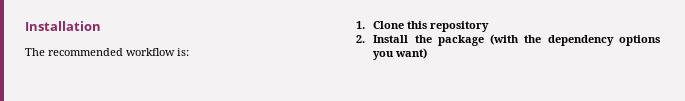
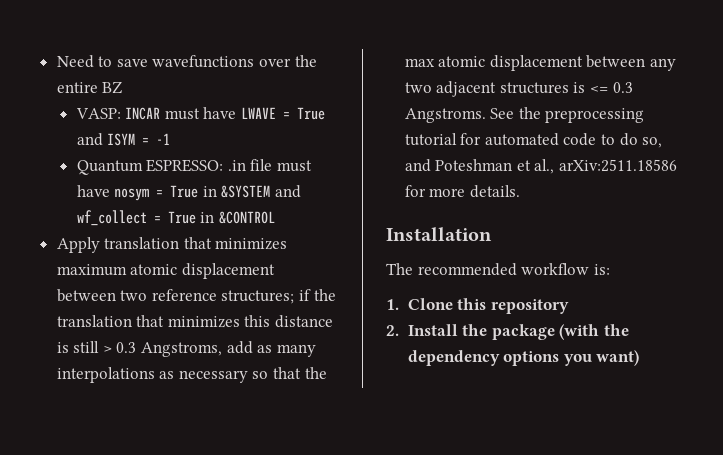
+ Need to save wavefunctions over the entire BZ
+ VASP: INCAR must have LWAVE = True and ISYM = -1
+ Quantum ESPRESSO: .in file must have nosym = True in &SYSTEM and wf_collect = True in &CONTROL
+ Apply translation that minimizes maximum atomic displacement between two reference structures; if the translation that minimizes this distance is still > 0.3 Angstroms, add as many interpolations as necessary so that the max atomic displacement between any two adjacent structures is <= 0.3 Angstroms. See the preprocessing tutorial for automated code to do so, and Poteshman et al., arXiv:2511.18586 for more details.

